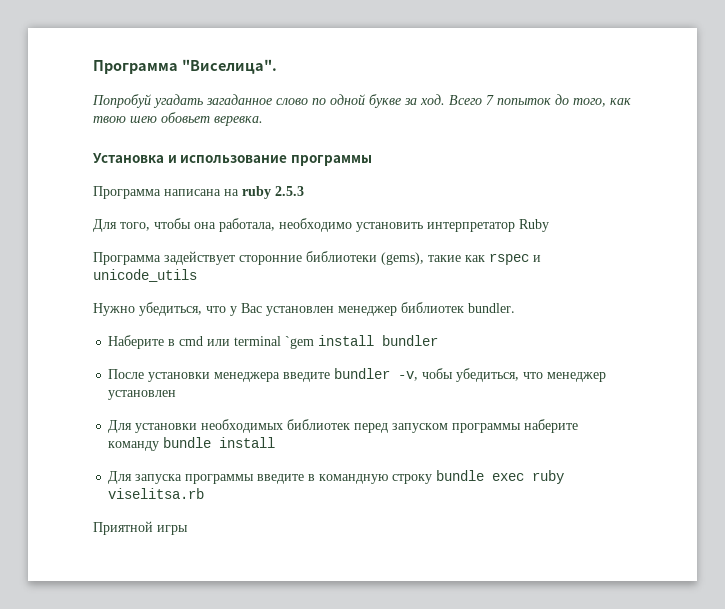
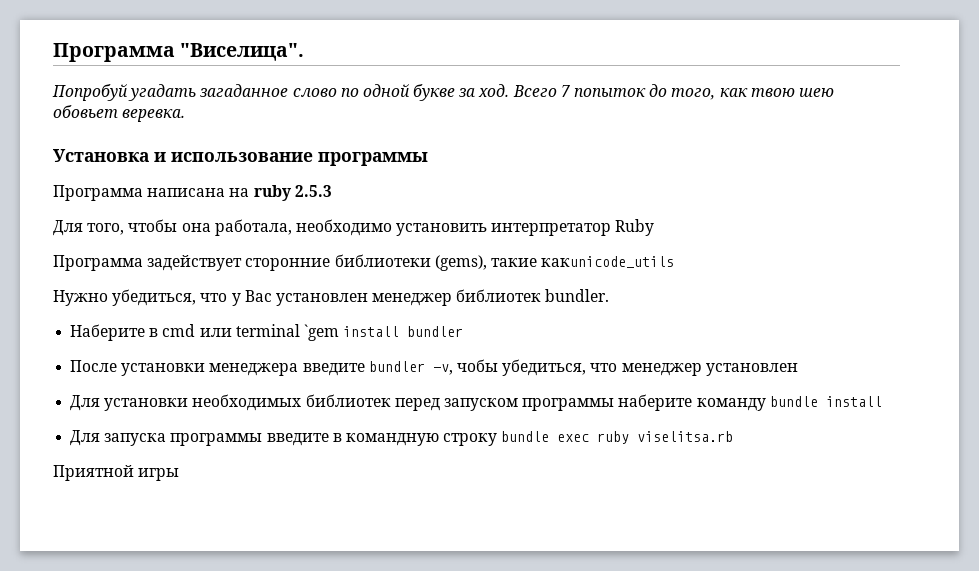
- Программа задействует сторонние библиотеки (gems), такие как rspec и unicode_utils
+ Программа задействует сторонние библиотеки (gems), такие какunicode_utils

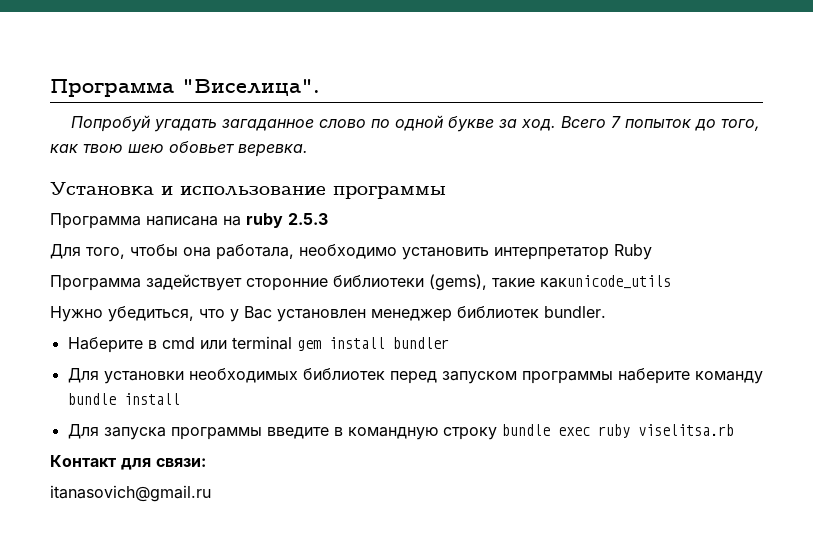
- Наберите в cmd или terminal `gem install bundler
+ Наберите в cmd или terminal gem install bundler
- После установки менеджера введите bundler -v, чобы убедиться, что менеджер установлен
- Приятной игры
+ Контакт для связи:
+ itanasovich@gmail.ru

